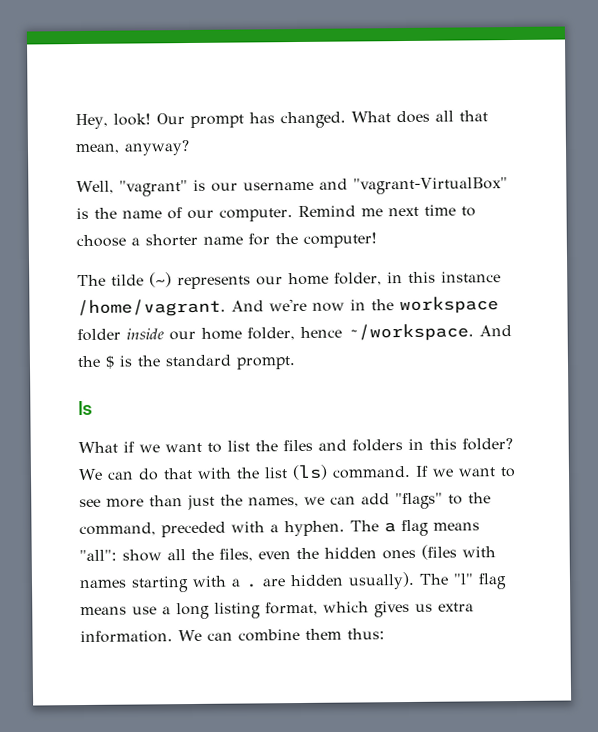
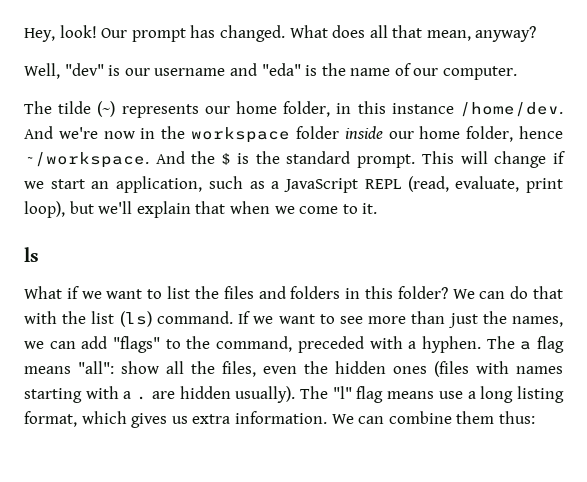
- Well, "vagrant" is our username and "vagrant-VirtualBox" is the name of our computer. Remind me next time to choose a shorter name for the computer!
+ Well, "dev" is our username and "eda" is the name of our computer.
- The tilde (~) represents our home folder, in this instance /home/vagrant.
+ The tilde (~) represents our home folder, in this instance /home/dev.
+ This will change if we start an application, such as a JavaScript REPL (read, evaluate, print loop), but we'll explain that when we come to it.

